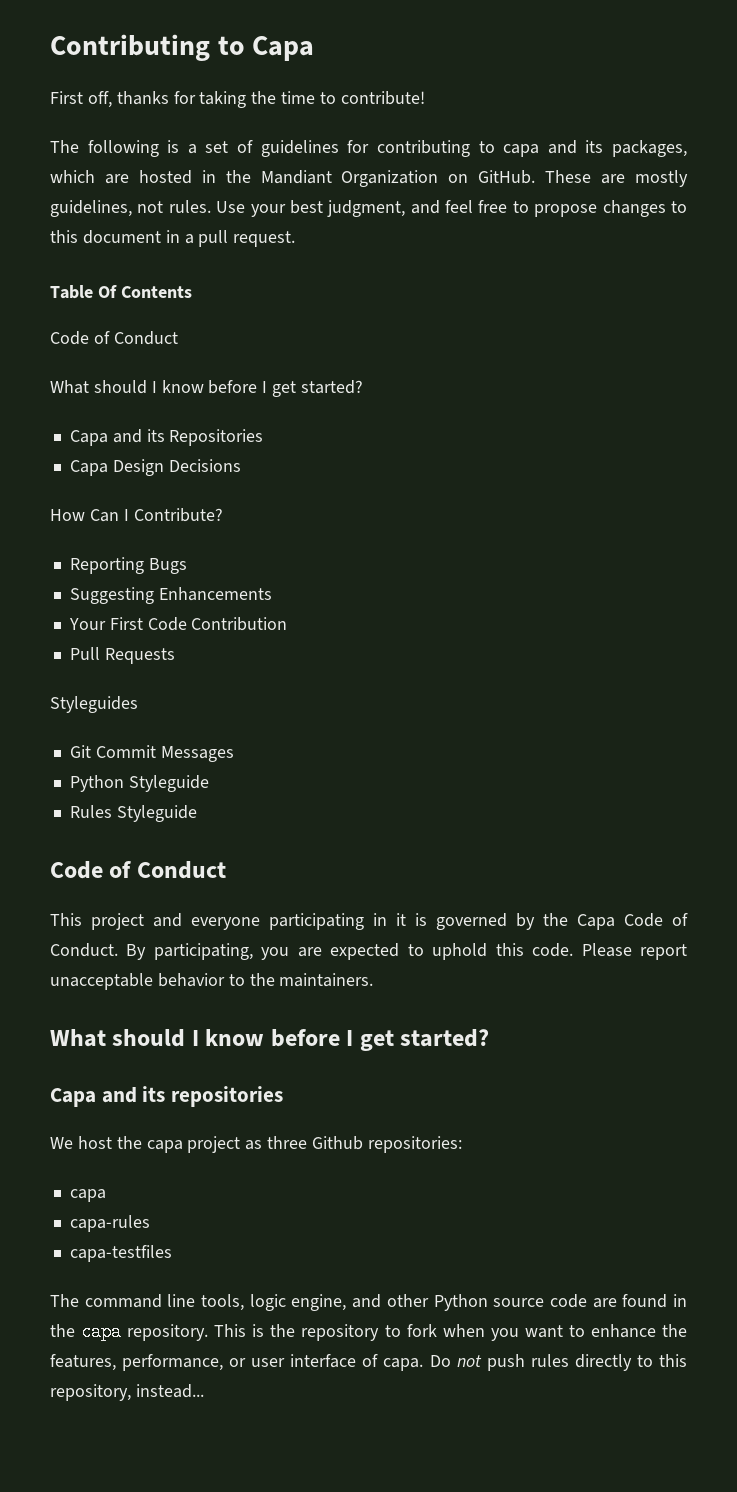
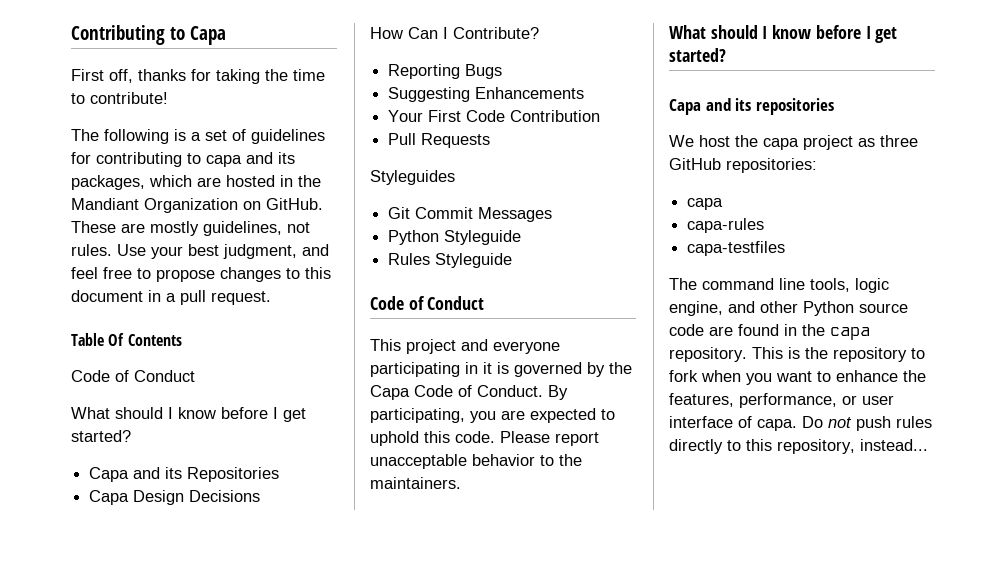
- We host the capa project as three Github repositories:
+ We host the capa project as three GitHub repositories:

